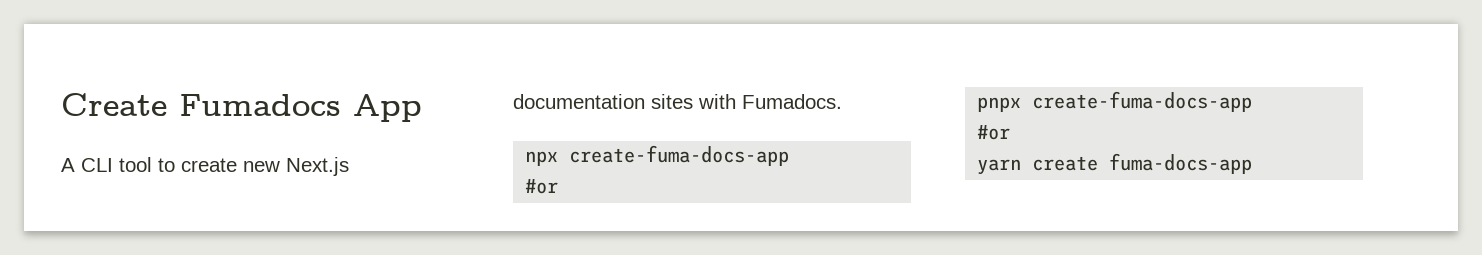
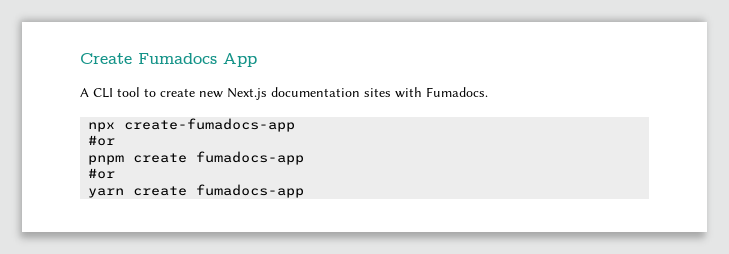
- npx create-fuma-docs-app
+ npx create-fumadocs-app
  #or
- pnpx create-fuma-docs-app
+ pnpm create fumadocs-app
- yarn create fuma-docs-app
+ yarn create fumadocs-app

